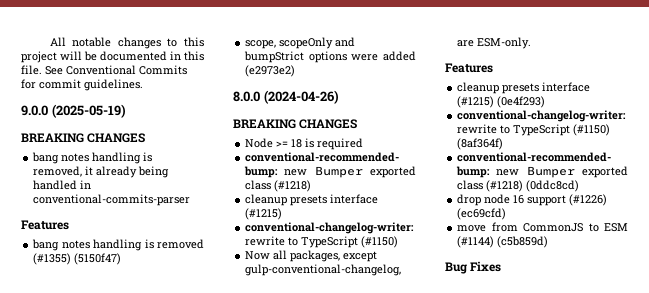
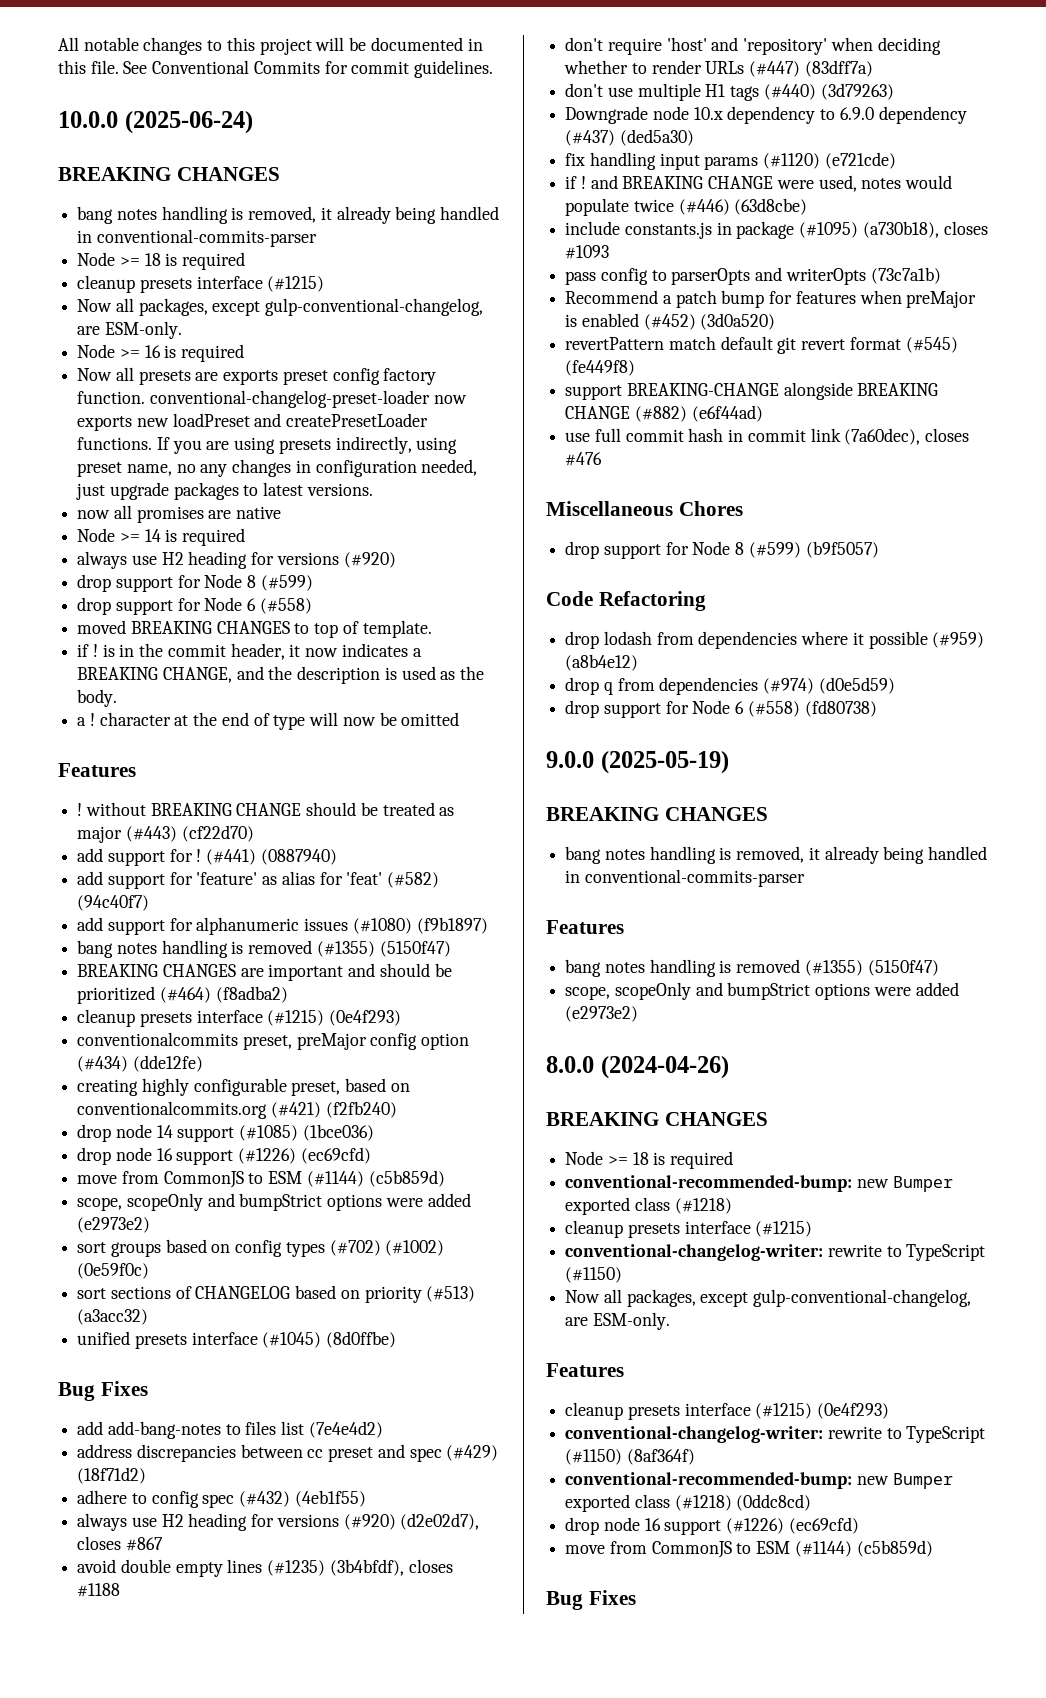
+ 10.0.0 (2025-06-24)
+ BREAKING CHANGES
+ bang notes handling is removed, it already being handled in conventional-commits-parser
+ Node >= 18 is required
+ cleanup presets interface (#1215)
+ Now all packages, except gulp-conventional-changelog, are ESM-only.
+ Node >= 16 is required
+ Now all presets are exports preset config factory function. conventional-changelog-preset-loader now exports new loadPreset and createPresetLoader functions. If you are using presets indirectly, using preset name, no any changes in configuration needed, just upgrade packages to latest versions.
+ now all promises are native
+ Node >= 14 is required
+ always use H2 heading for versions (#920)
+ drop support for Node 8 (#599)
+ drop support for Node 6 (#558)
+ moved BREAKING CHANGES to top of template.
+ if ! is in the commit header, it now indicates a BREAKING CHANGE, and the description is used as the body.
+ a ! character at the end of type will now be omitted
+ Features
+ ! without BREAKING CHANGE should be treated as major (#443) (cf22d70)
+ add support for ! (#441) (0887940)
+ add support for 'feature' as alias for 'feat' (#582) (94c40f7)
+ add support for alphanumeric issues (#1080) (f9b1897)
+ bang notes handling is removed (#1355) (5150f47)
+ BREAKING CHANGES are important and should be prioritized (#464) (f8adba2)
+ cleanup presets interface (#1215) (0e4f293)
+ conventionalcommits preset, preMajor config option (#434) (dde12fe)
+ creating highly configurable preset, based on conventionalcommits.org (#421) (f2fb240)
+ drop node 14 support (#1085) (1bce036)
+ drop node 16 support (#1226) (ec69cfd)
+ move from CommonJS to ESM (#1144) (c5b859d)
+ scope, scopeOnly and bumpStrict options were added (e2973e2)
+ sort groups based on config types (#702) (#1002) (0e59f0c)
+ sort sections of CHANGELOG based on priority (#513) (a3acc32)
+ unified presets interface (#1045) (8d0ffbe)
+ Bug Fixes
+ add add-bang-notes to files list (7e4e4d2)
+ address discrepancies between cc preset and spec (#429) (18f71d2)
+ adhere to config spec (#432) (4eb1f55)
+ always use H2 heading for versions (#920) (d2e02d7), closes #867
+ avoid double empty lines (#1235) (3b4bfdf), closes #1188
+ don't require 'host' and 'repository' when deciding whether to render URLs (#447) (83dff7a)
+ don't use multiple H1 tags (#440) (3d79263)
+ Downgrade node 10.x dependency to 6.9.0 dependency (#437) (ded5a30)
+ fix handling input params (#1120) (e721cde)
+ if ! and BREAKING CHANGE were used, notes would populate twice (#446) (63d8cbe)
+ include constants.js in package (#1095) (a730b18), closes #1093
+ pass config to parserOpts and writerOpts (73c7a1b)
+ Recommend a patch bump for features when preMajor is enabled (#452) (3d0a520)
+ revertPattern match default git revert format (#545) (fe449f8)
+ support BREAKING-CHANGE alongside BREAKING CHANGE (#882) (e6f44ad)
+ use full commit hash in commit link (7a60dec), closes #476
+ Miscellaneous Chores
+ drop support for Node 8 (#599) (b9f5057)
+ Code Refactoring
+ drop lodash from dependencies where it possible (#959) (a8b4e12)
+ drop q from dependencies (#974) (d0e5d59)
+ drop support for Node 6 (#558) (fd80738)

